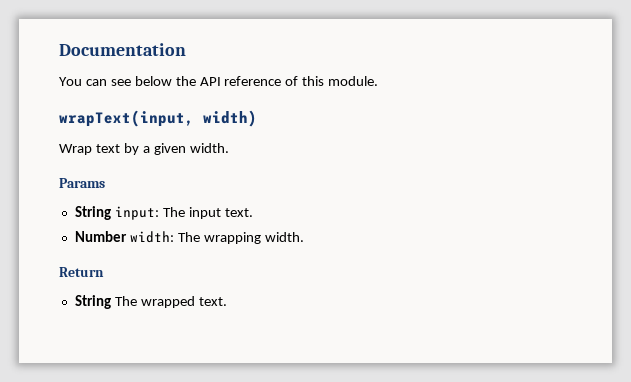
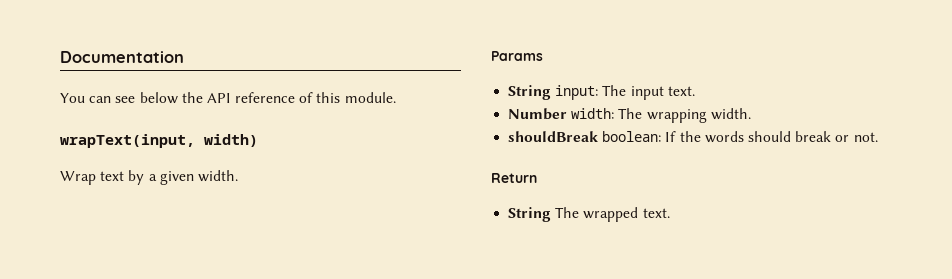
+ shouldBreak boolean: If the words should break or not.

